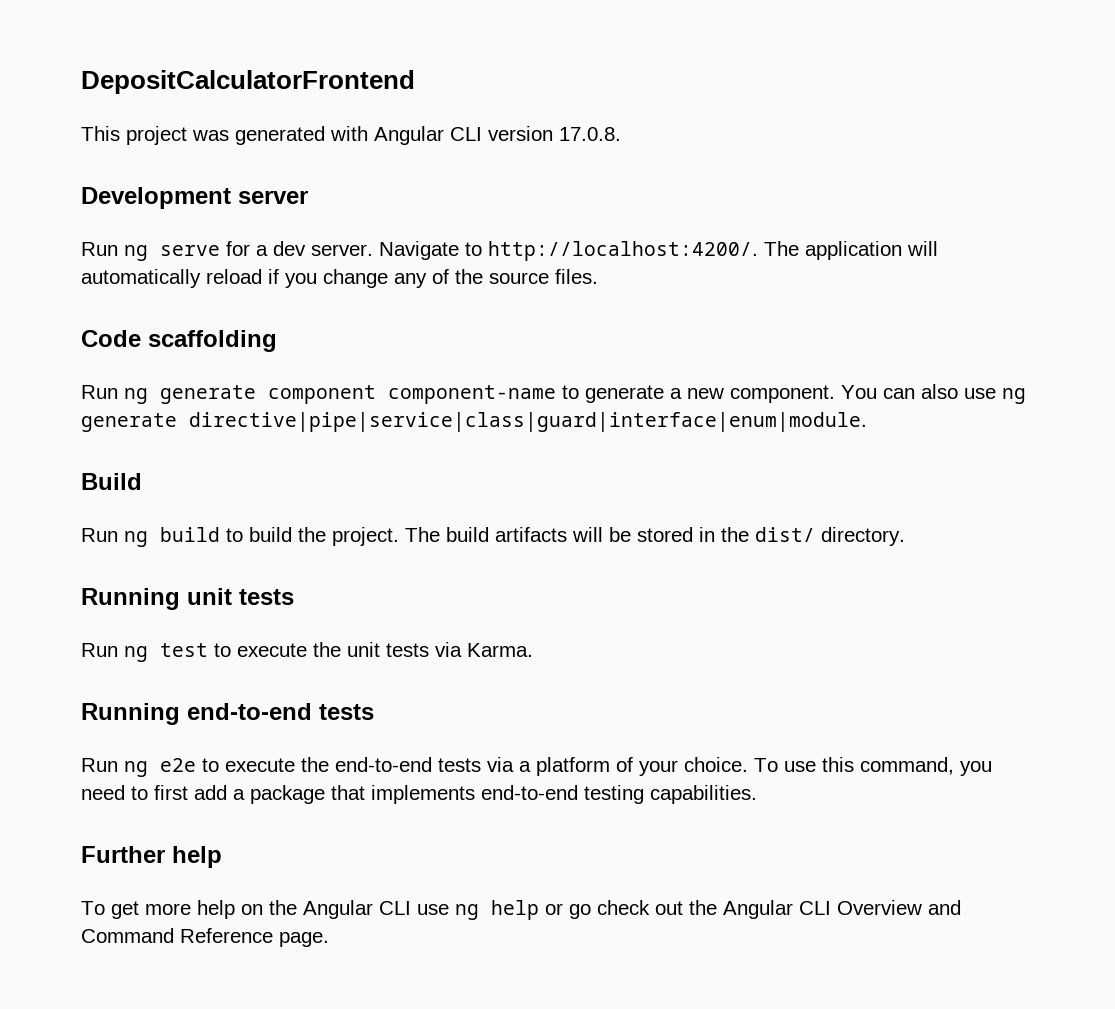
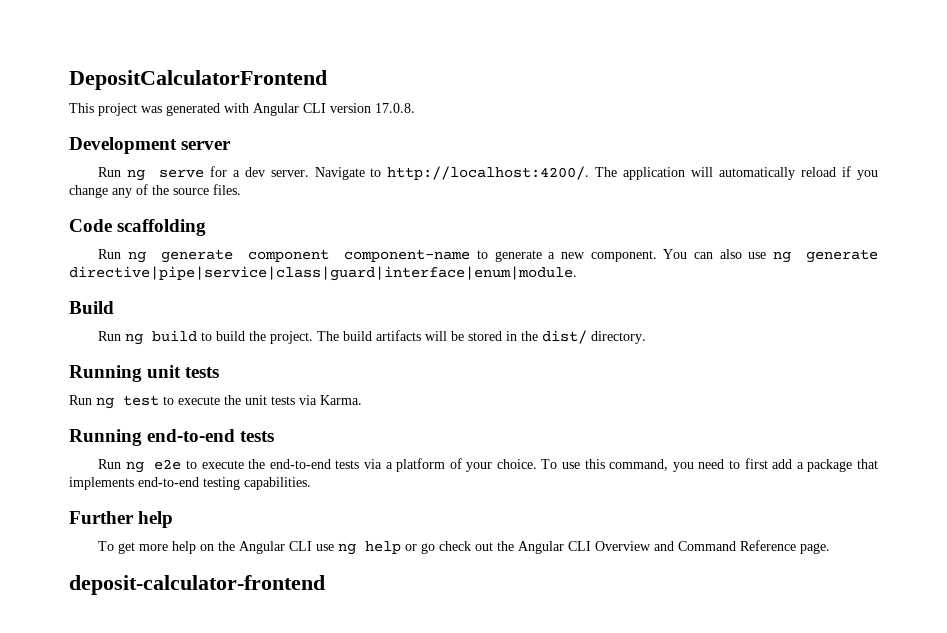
+ deposit-calculator-frontend

